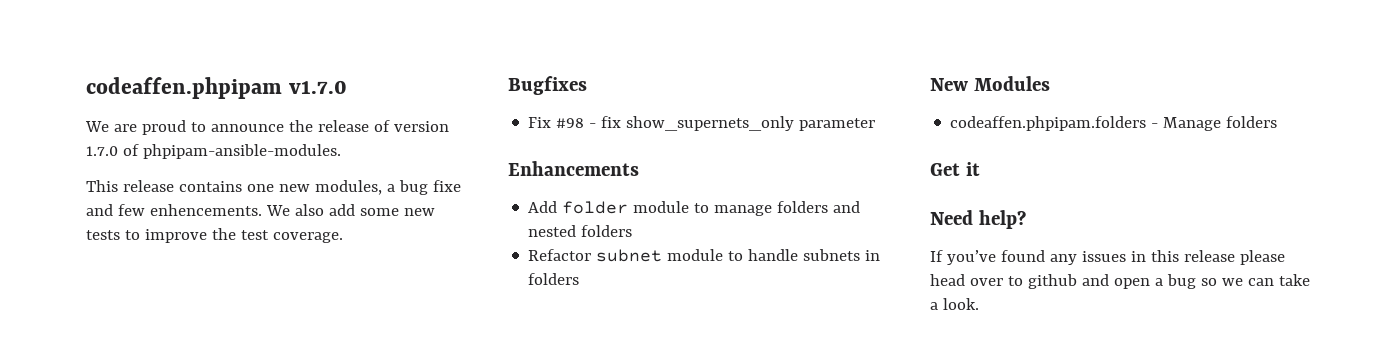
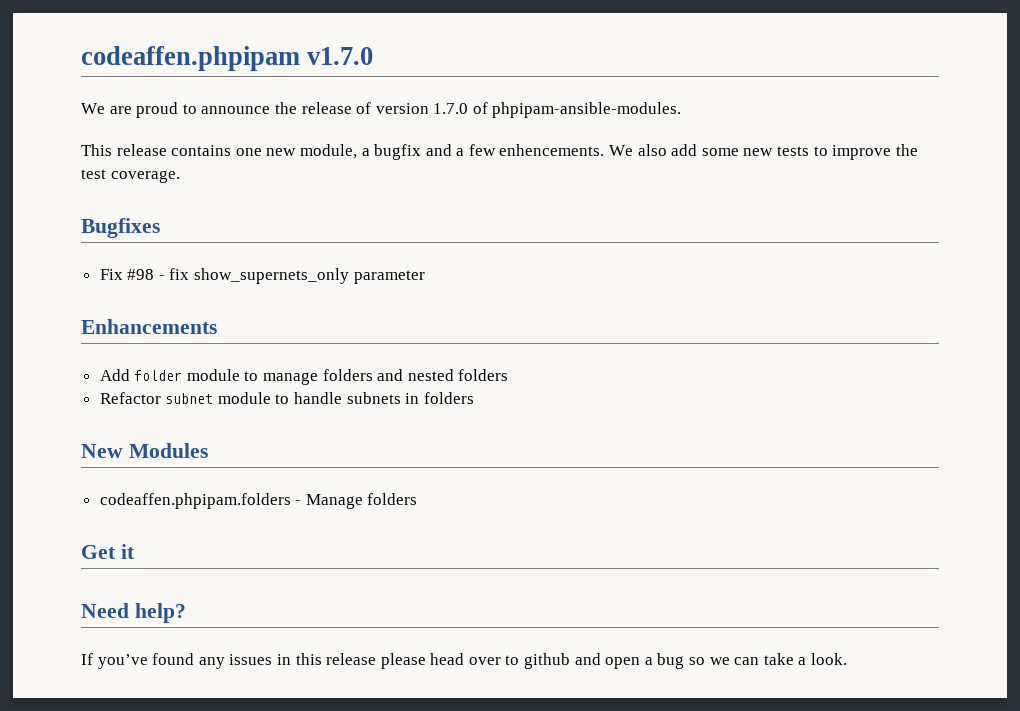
- This release contains one new modules, a bug fixe and few enhencements.
+ This release contains one new module, a bugfix and a few enhencements.

